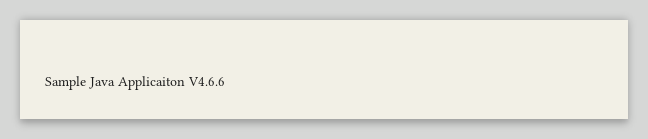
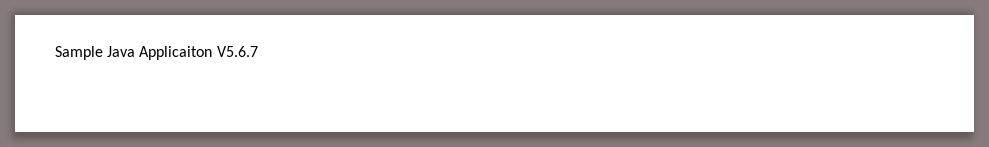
- Sample Java Applicaiton V4.6.6
+ Sample Java Applicaiton V5.6.7

